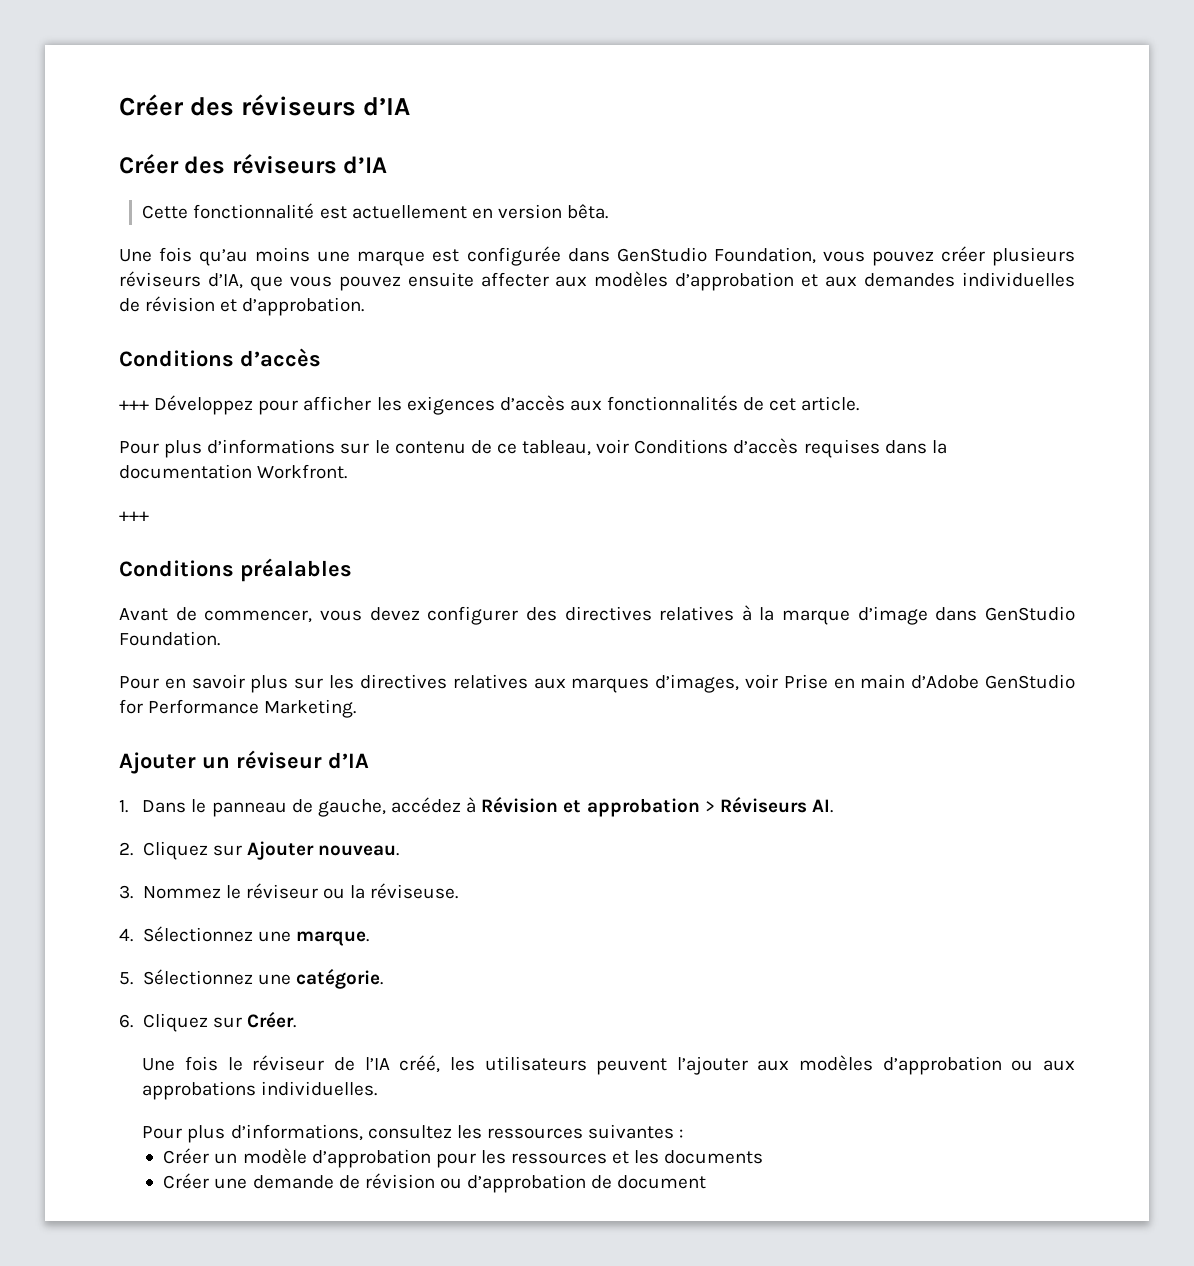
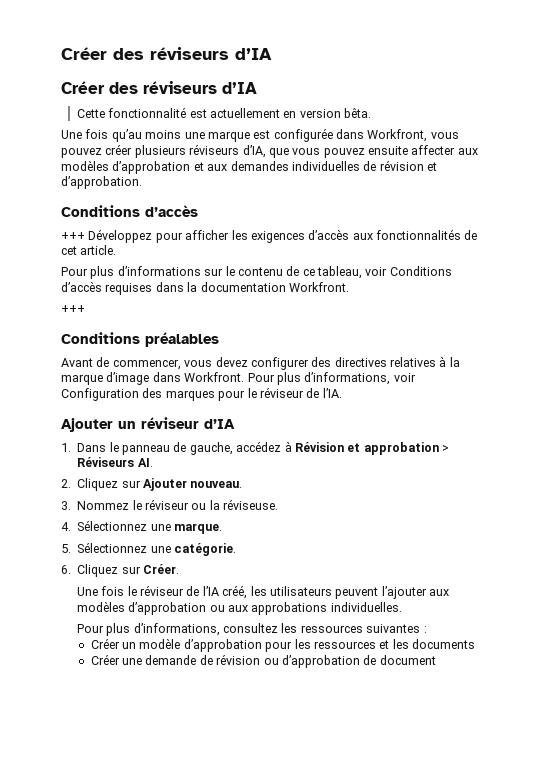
- Une fois qu’au moins une marque est configurée dans GenStudio Foundation, vous pouvez créer plusieurs réviseurs d’IA, que vous pouvez ensuite affecter aux modèles d’approbation et aux demandes individuelles de révision et d’approbation.
+ Une fois qu’au moins une marque est configurée dans Workfront, vous pouvez créer plusieurs réviseurs d’IA, que vous pouvez ensuite affecter aux modèles d’approbation et aux demandes individuelles de révision et d’approbation.
- Avant de commencer, vous devez configurer des directives relatives à la marque d’image dans GenStudio Foundation.
- Pour en savoir plus sur les directives relatives aux marques d’images, voir Prise en main d’Adobe GenStudio for Performance Marketing.
+ Avant de commencer, vous devez configurer des directives relatives à la marque d’image dans Workfront. Pour plus d’informations, voir Configuration des marques pour le réviseur de l’IA.

